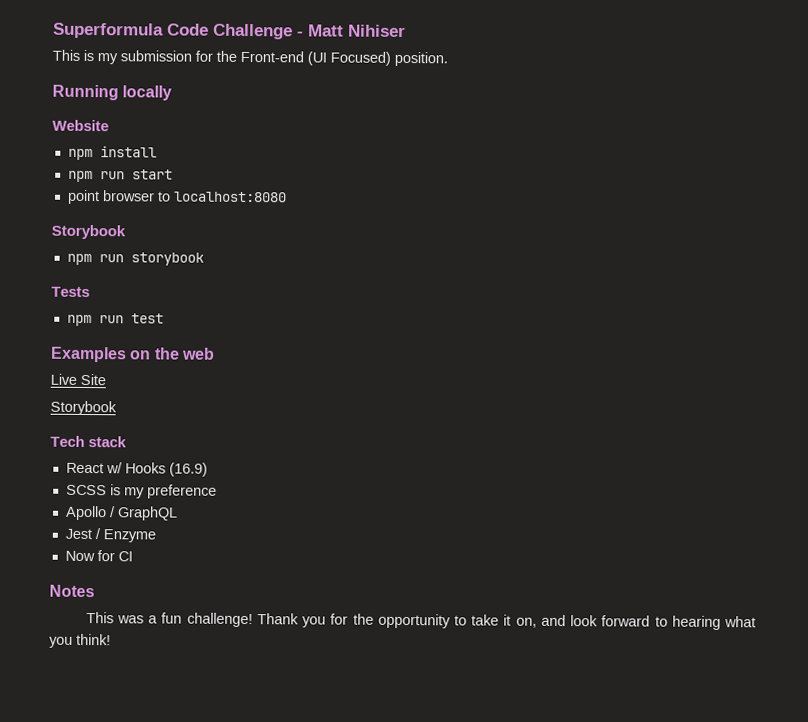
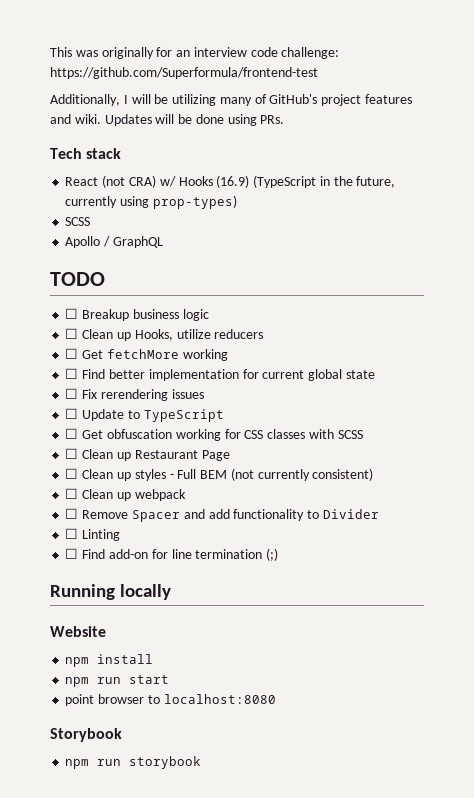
- Superformula Code Challenge - Matt Nihiser
- This is my submission for the Front-end (UI Focused) position.
+ This was originally for an interview code challenge: https://github.com/Superformula/frontend-test
+ Additionally, I will be utilizing many of GitHub's project features and wiki. Updates will be done using PRs.
+ Tech stack
+ React (not CRA) w/ Hooks (16.9) (TypeScript in the future, currently using prop-types)
+ SCSS
+ Apollo / GraphQL
+ TODO
+ ☐ Breakup business logic
+ ☐ Clean up Hooks, utilize reducers
+ ☐ Get fetchMore working
+ ☐ Find better implementation for current global state
+ ☐ Fix rerendering issues
+ ☐ Update to TypeScript
+ ☐ Get obfuscation working for CSS classes with SCSS
+ ☐ Clean up Restaurant Page
+ ☐ Clean up styles - Full BEM (not currently consistent)
+ ☐ Clean up webpack
+ ☐ Remove Spacer and add functionality to Divider
+ ☐ Linting
+ ☐ Find add-on for line termination (;)
- Tests
- npm run test
- Examples on the web
- Live Site
- Storybook
- Tech stack
- React w/ Hooks (16.9)
- SCSS is my preference
- Apollo / GraphQL
- Jest / Enzyme
- Now for CI
- Notes
- This was a fun challenge! Thank you for the opportunity to take it on, and look forward to hearing what you think!

